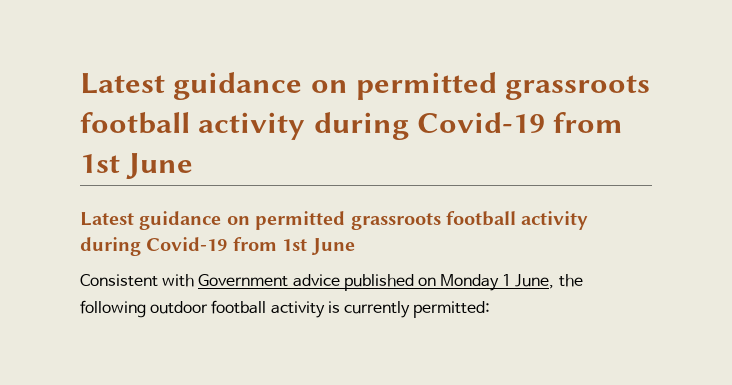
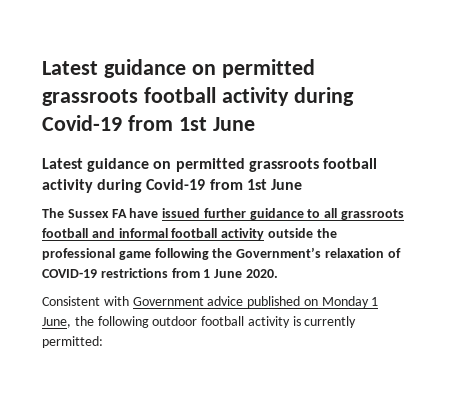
+ The Sussex FA have issued further guidance to all grassroots football and informal football activity outside the professional game following the Government’s relaxation of COVID-19 restrictions from 1 June 2020.

